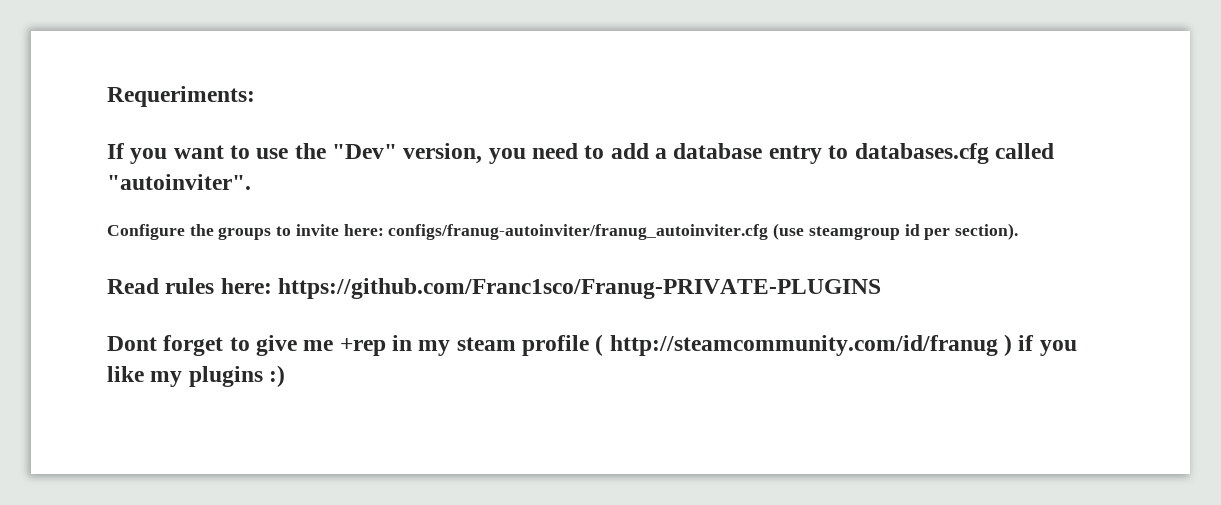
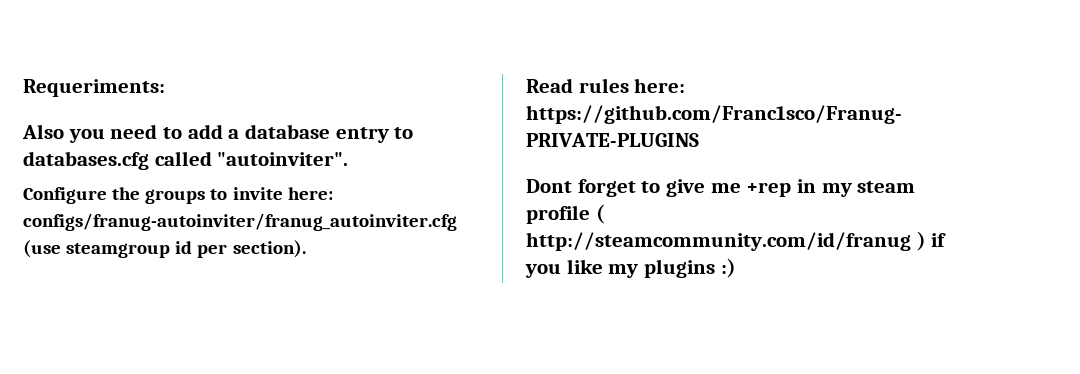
- If you want to use the "Dev" version, you need to add a database entry to databases.cfg called "autoinviter".
+ Also you need to add a database entry to databases.cfg called "autoinviter".

